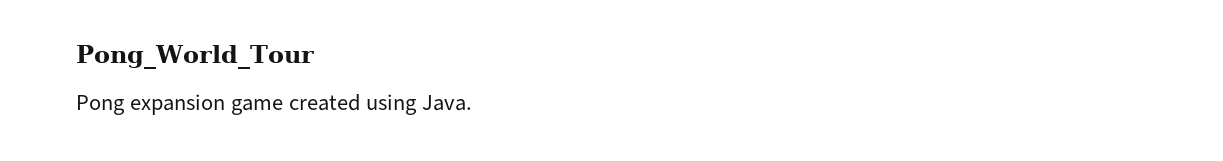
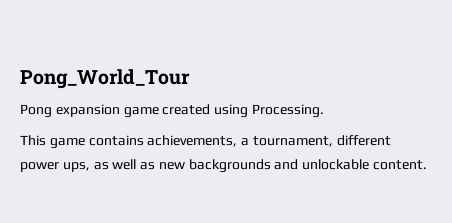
- Pong expansion game created using Java.
+ Pong expansion game created using Processing.
+ This game contains achievements, a tournament, different power ups, as well as new backgrounds and unlockable content.

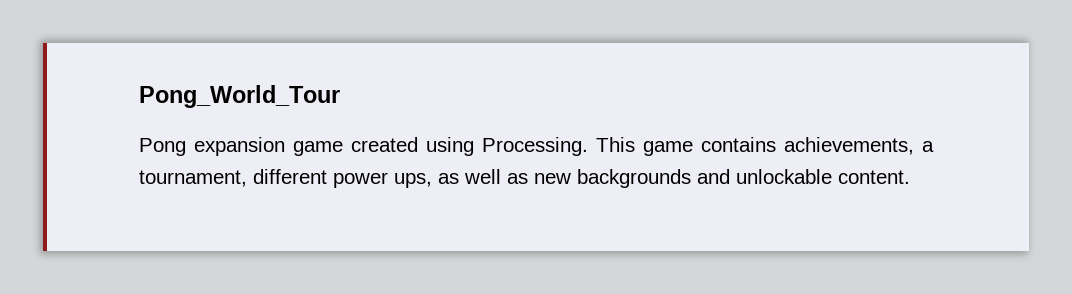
- Pong expansion game created using Processing.
- This game contains achievements, a tournament, different power ups, as well as new backgrounds and unlockable content.
+ Pong expansion game created using Processing. This game contains achievements, a tournament, different power ups, as well as new backgrounds and unlockable content.

